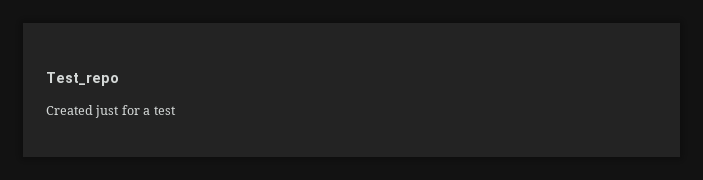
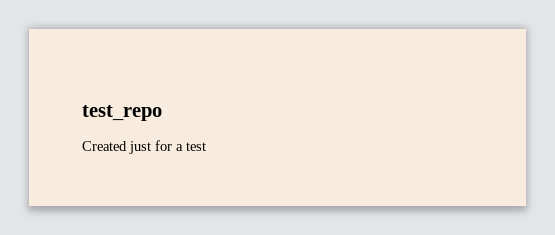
- Test_repo
+ test_repo

